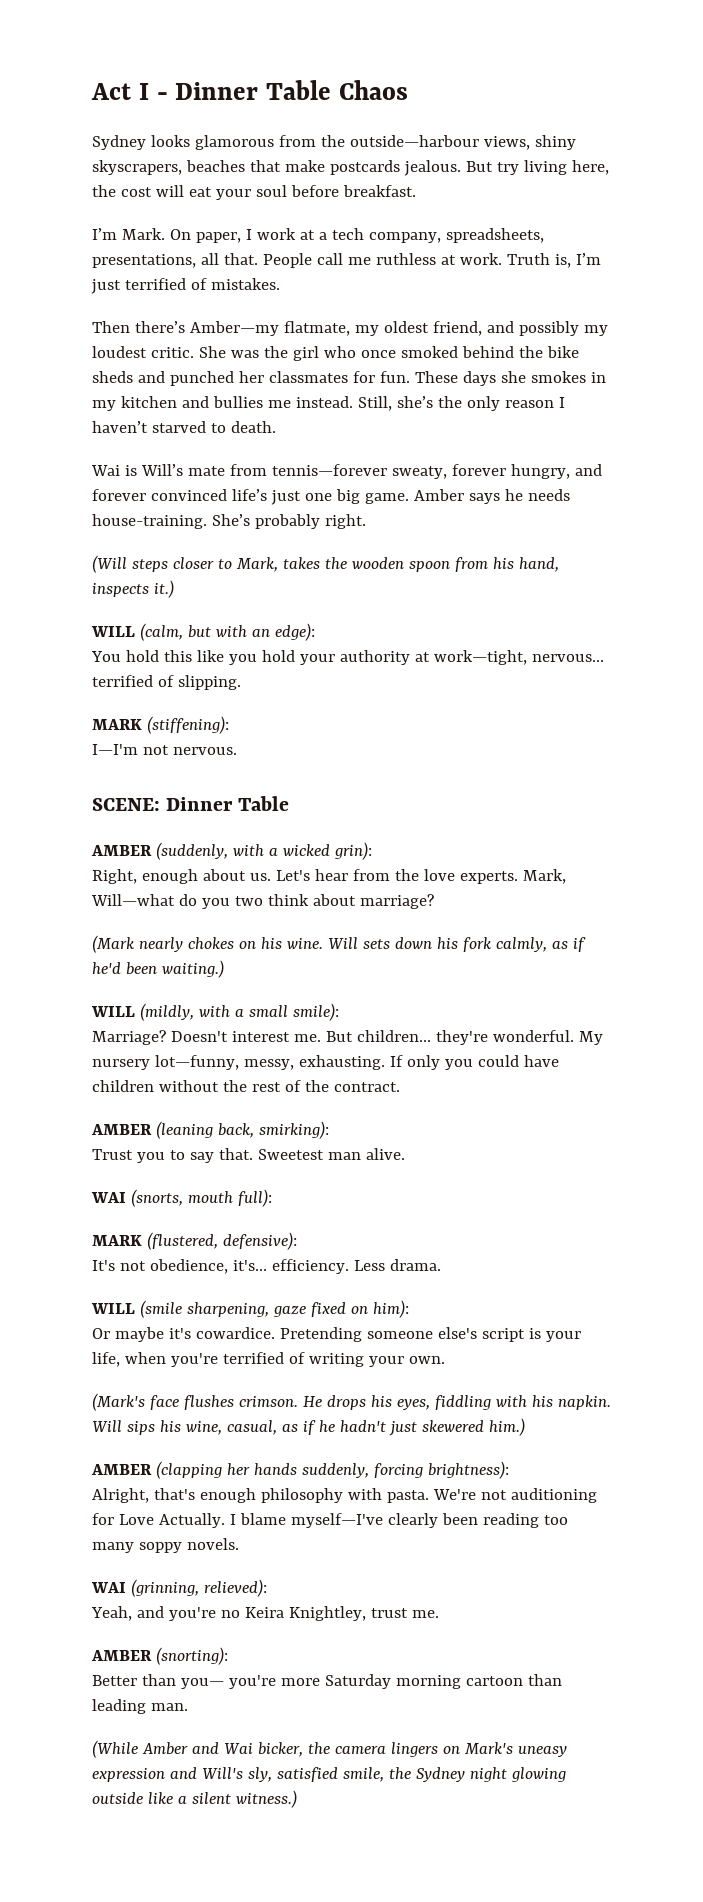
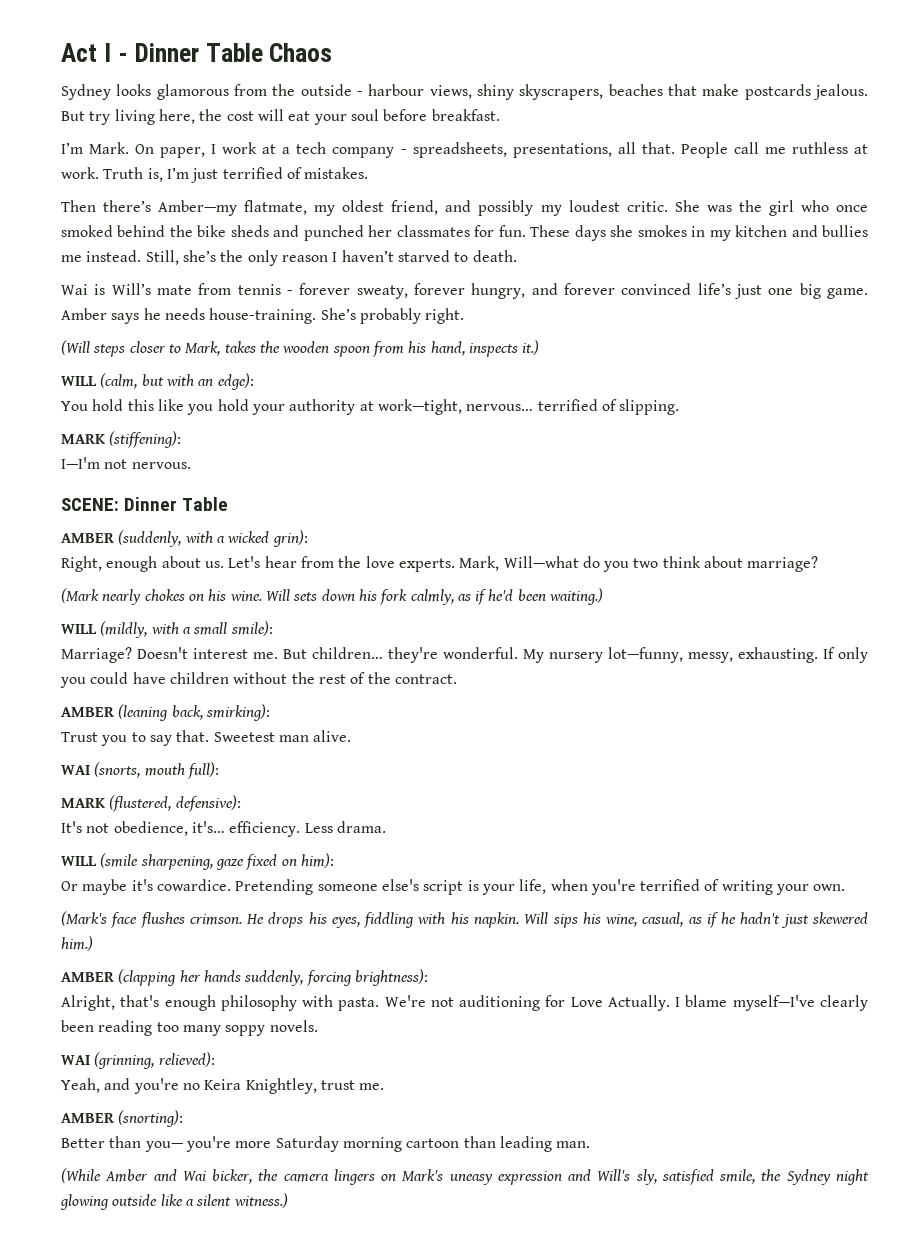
- Sydney looks glamorous from the outside—harbour views, shiny skyscrapers, beaches that make postcards jealous.
+ Sydney looks glamorous from the outside - harbour views, shiny skyscrapers, beaches that make postcards jealous.
- On paper, I work at a tech company, spreadsheets, presentations, all that.
+ On paper, I work at a tech company - spreadsheets, presentations, all that.
- Wai is Will’s mate from tennis—forever sweaty, forever hungry, and forever convinced life’s just one big game.
+ Wai is Will’s mate from tennis - forever sweaty, forever hungry, and forever convinced life’s just one big game.

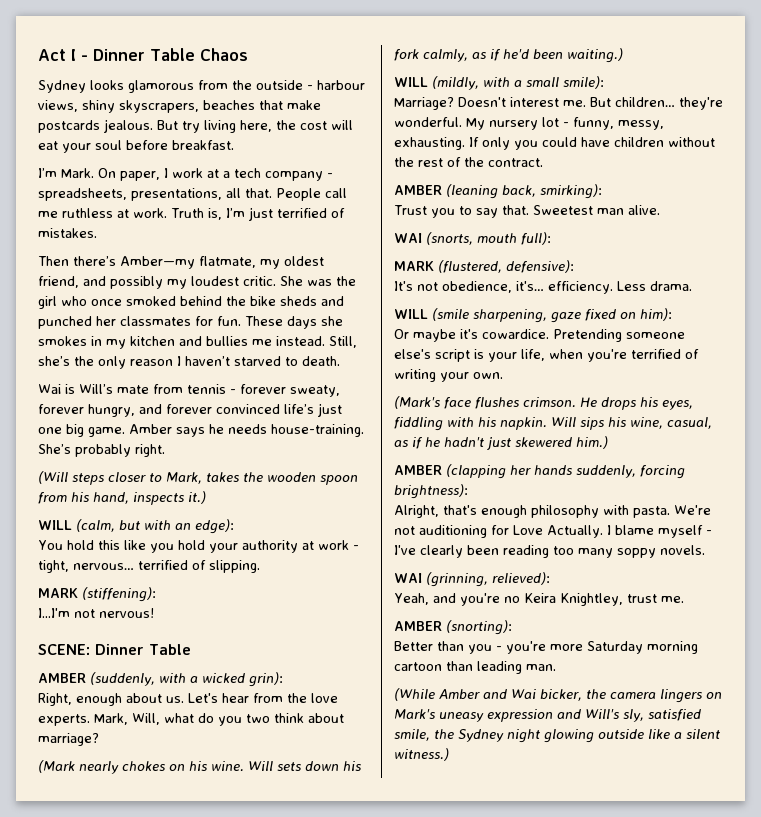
- You hold this like you hold your authority at work—tight, nervous… terrified of slipping.
+ You hold this like you hold your authority at work - tight, nervous… terrified of slipping.
- I—I'm not nervous.
+ I...I'm not nervous!
- Mark, Will—what do you two think about marriage?
+ Mark, Will, what do you two think about marriage?
- My nursery lot—funny, messy, exhausting.
+ My nursery lot - funny, messy, exhausting.
- I blame myself—I've clearly been reading too many soppy novels.
+ I blame myself - I've clearly been reading too many soppy novels.
- Better than you— you're more Saturday morning cartoon than leading man.
+ Better than you - you're more Saturday morning cartoon than leading man.

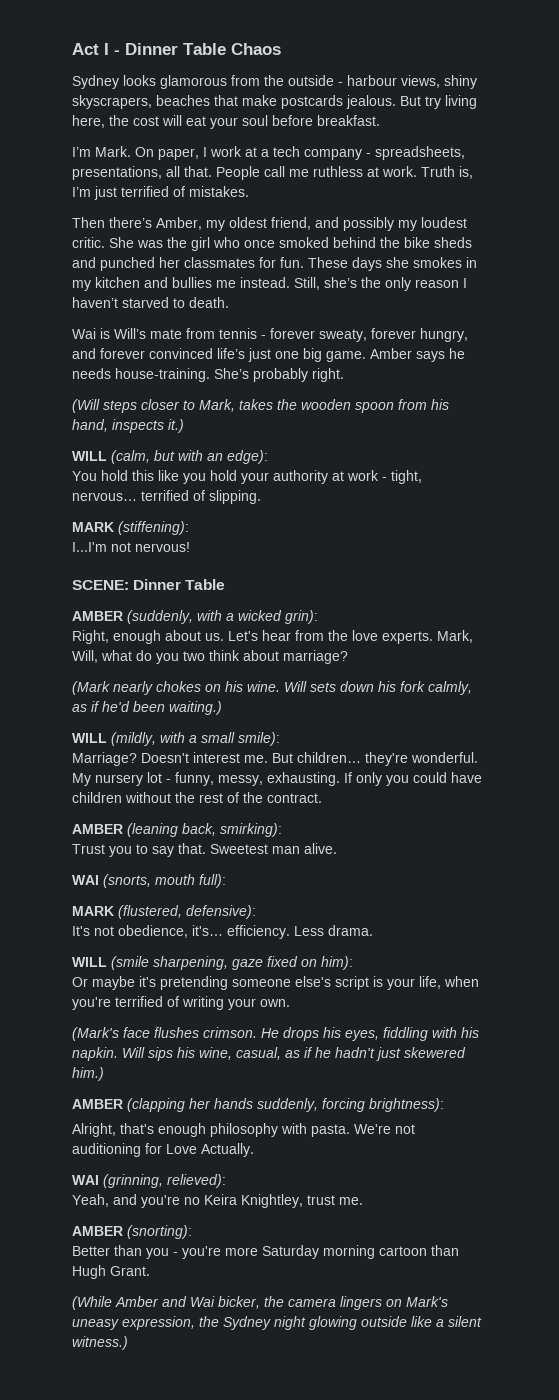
- Then there’s Amber—my flatmate, my oldest friend, and possibly my loudest critic.
+ Then there’s Amber, my oldest friend, and possibly my loudest critic.
- Or maybe it's cowardice. Pretending someone else's script is your life, when you're terrified of writing your own.
+ Or maybe it's pretending someone else's script is your life, when you're terrified of writing your own.
- I blame myself - I've clearly been reading too many soppy novels.
- Better than you - you're more Saturday morning cartoon than leading man.
+ Better than you - you're more Saturday morning cartoon than Hugh Grant.
- (While Amber and Wai bicker, the camera lingers on Mark's uneasy expression and Will's sly, satisfied smile, the Sydney night glowing outside like a silent witness.)
+ (While Amber and Wai bicker, the camera lingers on Mark's uneasy expression, the Sydney night glowing outside like a silent witness.)

